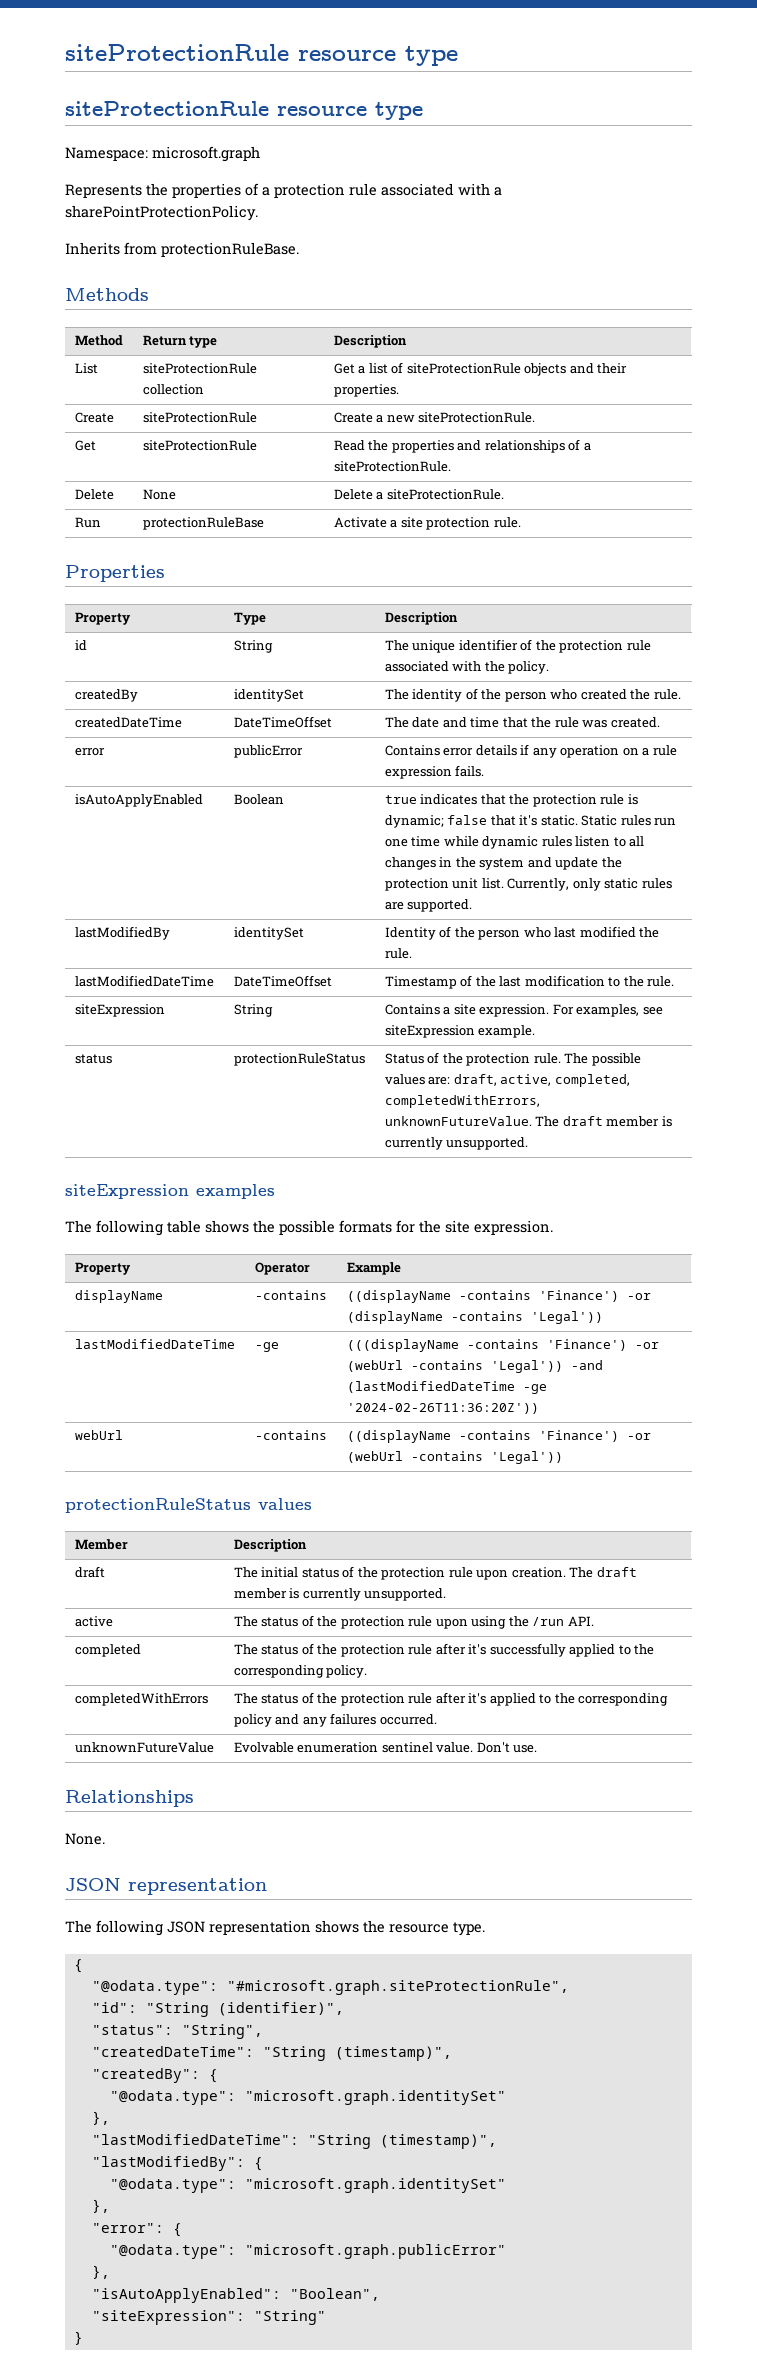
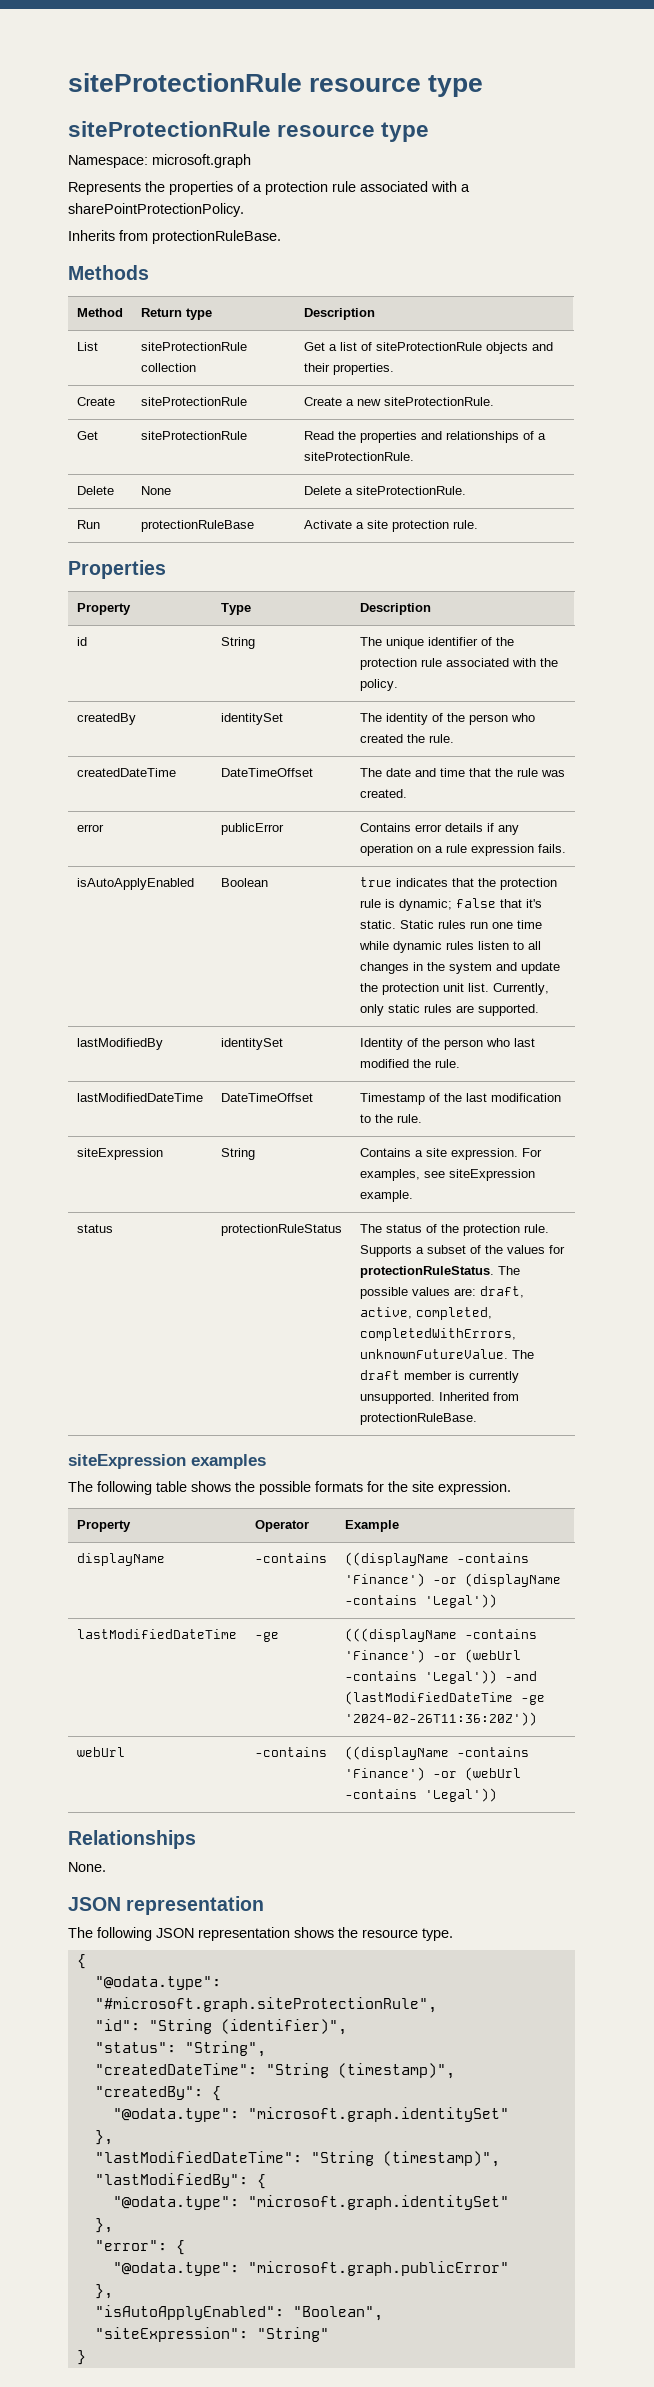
- status | protectionRuleStatus | Status of the protection rule. The possible values are: draft, active, completed, completedWithErrors, unknownFutureValue. The draft member is currently unsupported.
+ status | protectionRuleStatus | The status of the protection rule. Supports a subset of the values for protectionRuleStatus. The possible values are: draft, active, completed, completedWithErrors, unknownFutureValue. The draft member is currently unsupported. Inherited from protectionRuleBase.
- protectionRuleStatus values
- Member | Description
- draft | The initial status of the protection rule upon creation. The draft member is currently unsupported.
- active | The status of the protection rule upon using the /run API.
- completed | The status of the protection rule after it's successfully applied to the corresponding policy.
- completedWithErrors | The status of the protection rule after it's applied to the corresponding policy and any failures occurred.
- unknownFutureValue | Evolvable enumeration sentinel value. Don't use.

